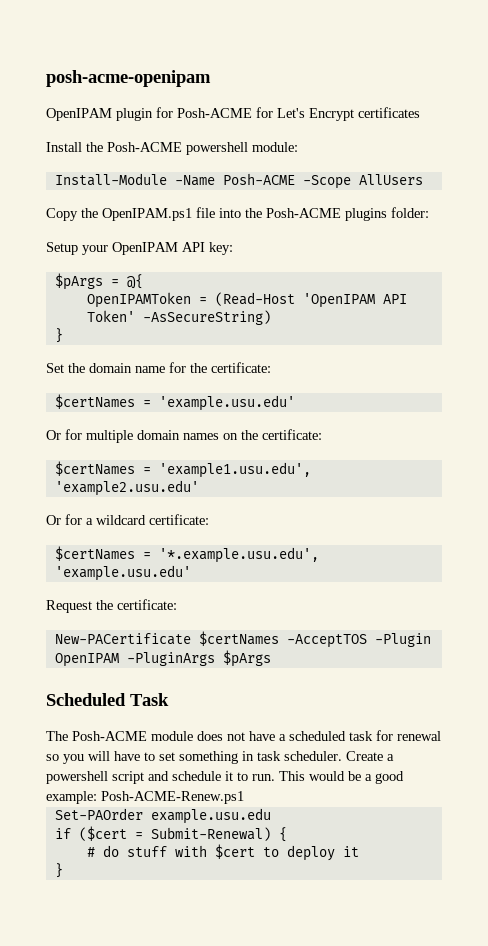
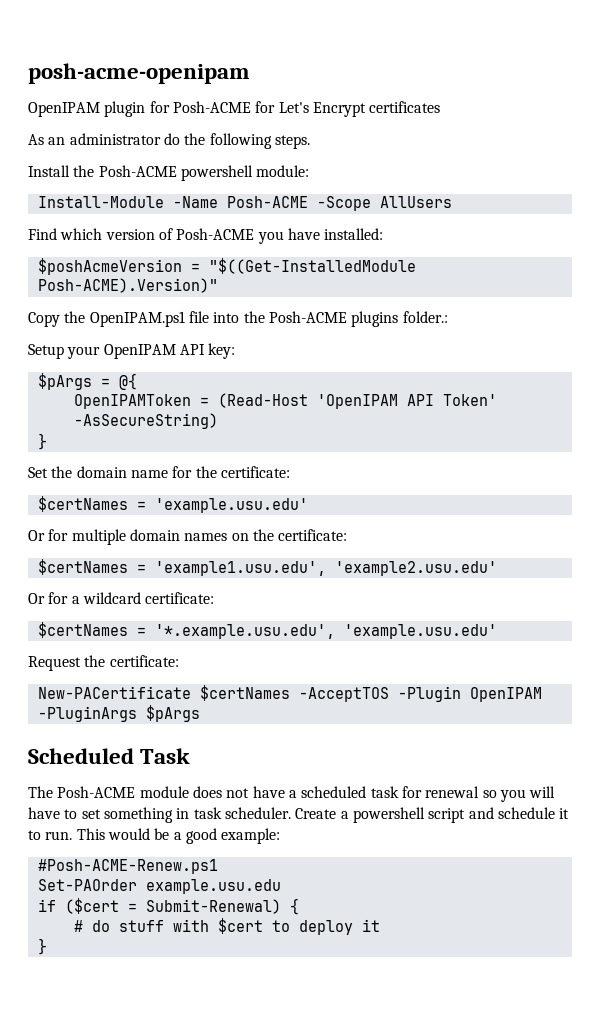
+ As an administrator do the following steps.
+ Find which version of Posh-ACME you have installed:
+ $poshAcmeVersion = "$((Get-InstalledModule Posh-ACME).Version)"
- Copy the OpenIPAM.ps1 file into the Posh-ACME plugins folder:
+ Copy the OpenIPAM.ps1 file into the Posh-ACME plugins folder.:
- This would be a good example: Posh-ACME-Renew.ps1
+ This would be a good example:
+ #Posh-ACME-Renew.ps1

